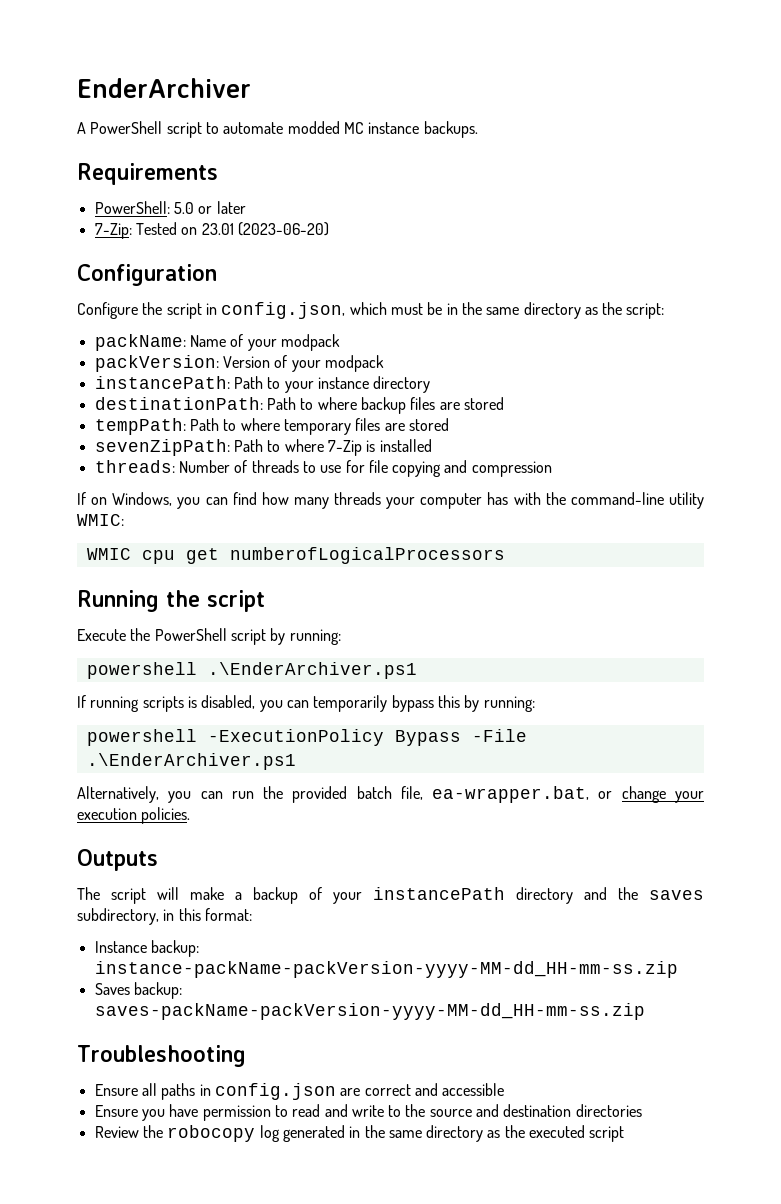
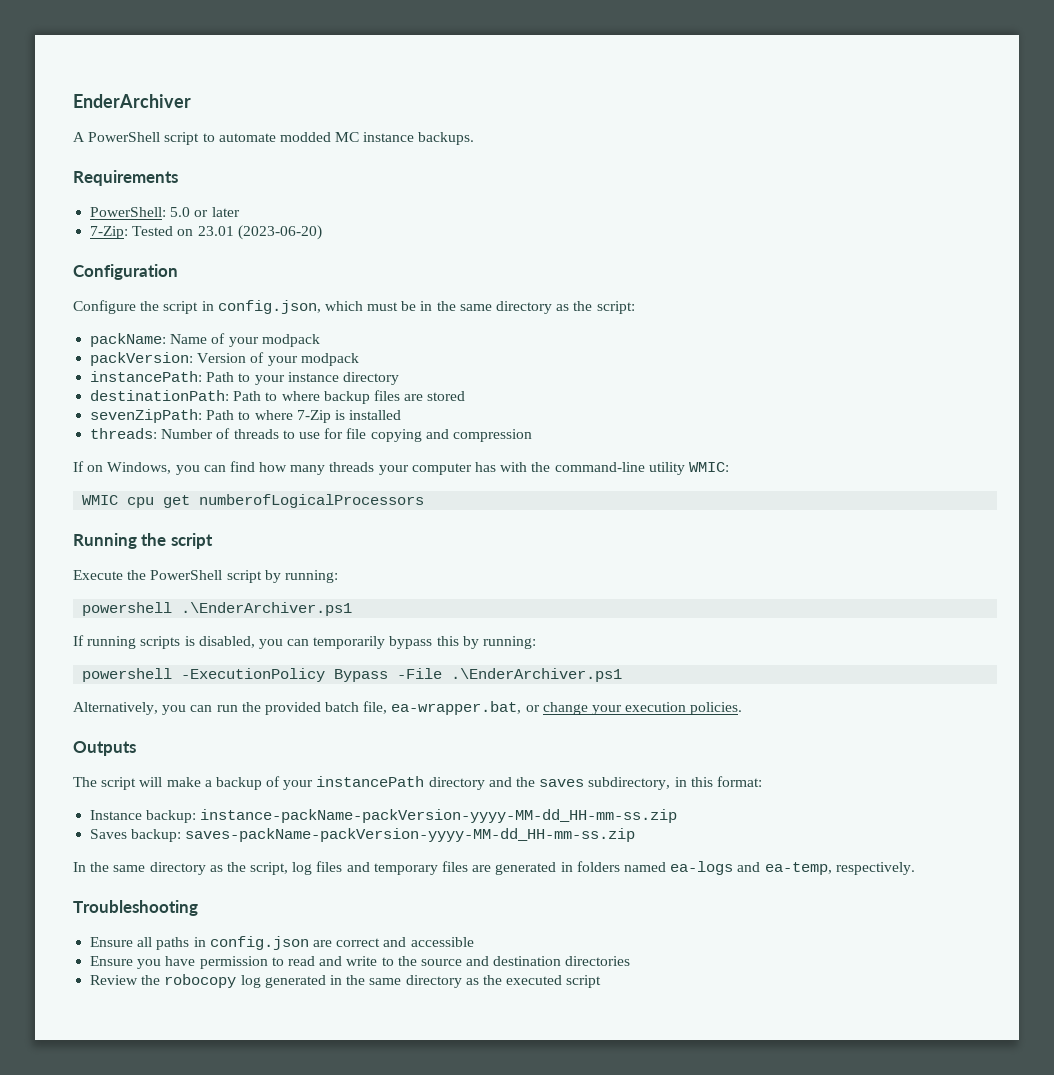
- tempPath: Path to where temporary files are stored
+ In the same directory as the script, log files and temporary files are generated in folders named ea-logs and ea-temp, respectively.

